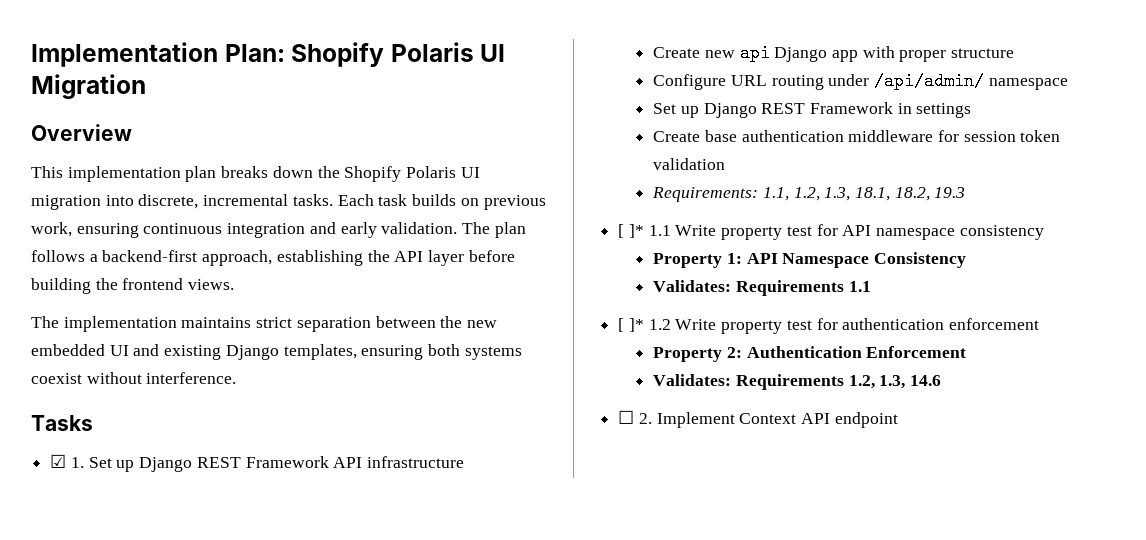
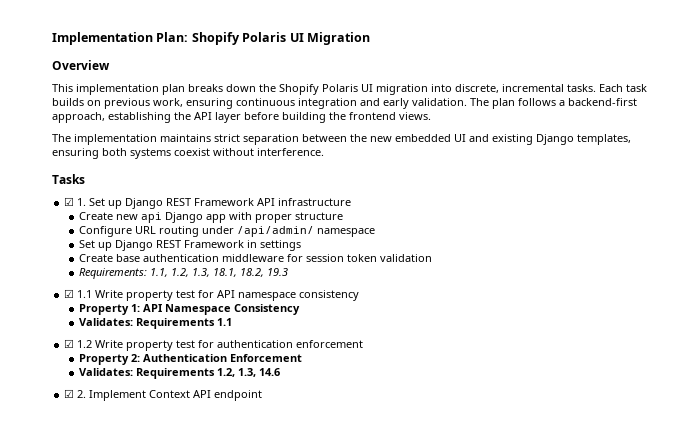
- [ ]* 1.1 Write property test for API namespace consistency
+ ☑ 1.1 Write property test for API namespace consistency
- [ ]* 1.2 Write property test for authentication enforcement
+ ☑ 1.2 Write property test for authentication enforcement
- ☐ 2. Implement Context API endpoint
+ ☑ 2. Implement Context API endpoint

